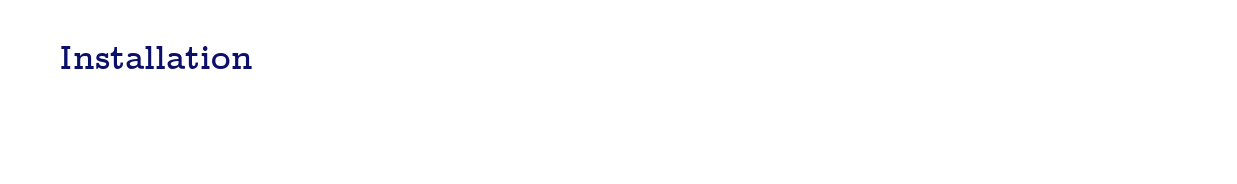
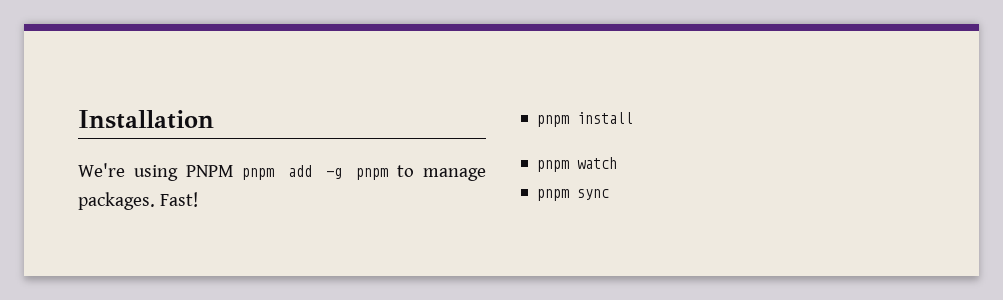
+ We're using PNPM pnpm add -g pnpm to manage packages. Fast!
+ pnpm install
+ pnpm watch
+ pnpm sync

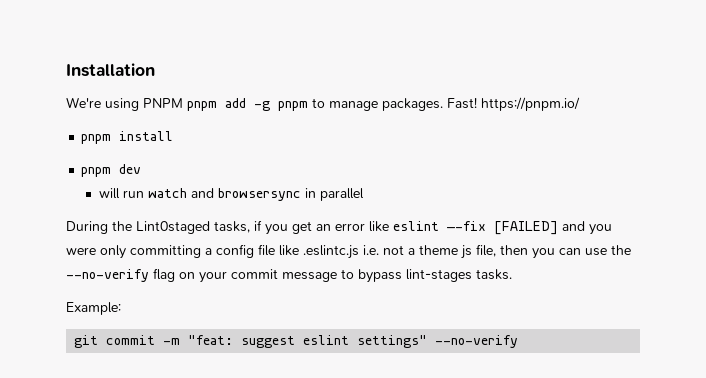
- Fast!
+ Fast! https://pnpm.io/
- pnpm watch
- pnpm sync
+ pnpm dev
+ will run watch and browsersync in parallel
+ During the Lint0staged tasks, if you get an error like eslint —-fix [FAILED] and you were only committing a config file like .eslintc.js i.e. not a theme js file, then you can use the --no-verify flag on your commit message to bypass lint-stages tasks.
+ Example:
+ git commit -m "feat: suggest eslint settings" --no-verify

